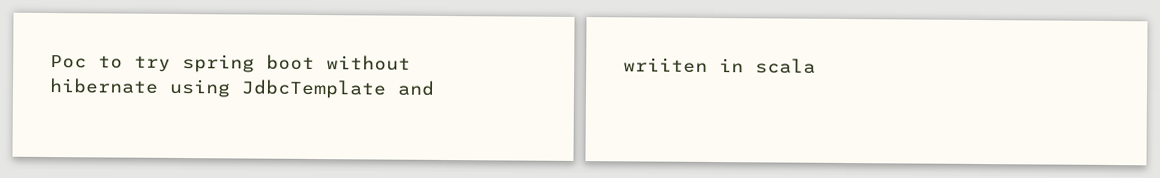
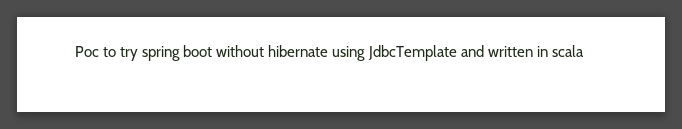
- Poc to try spring boot without hibernate using JdbcTemplate and wriiten in scala
+ Poc to try spring boot without hibernate using JdbcTemplate and written in scala

